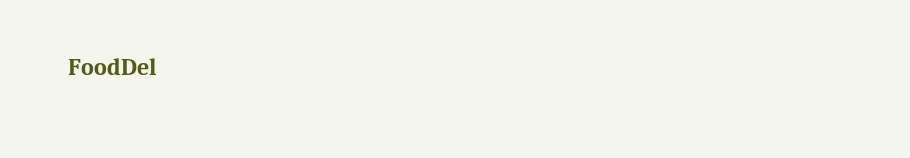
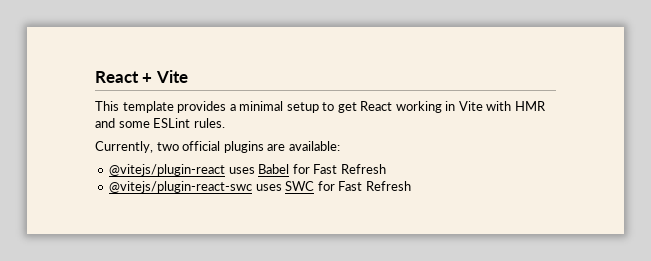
- FoodDel
+ React + Vite
+ This template provides a minimal setup to get React working in Vite with HMR and some ESLint rules.
+ Currently, two official plugins are available:
+ @vitejs/plugin-react uses Babel for Fast Refresh
+ @vitejs/plugin-react-swc uses SWC for Fast Refresh

